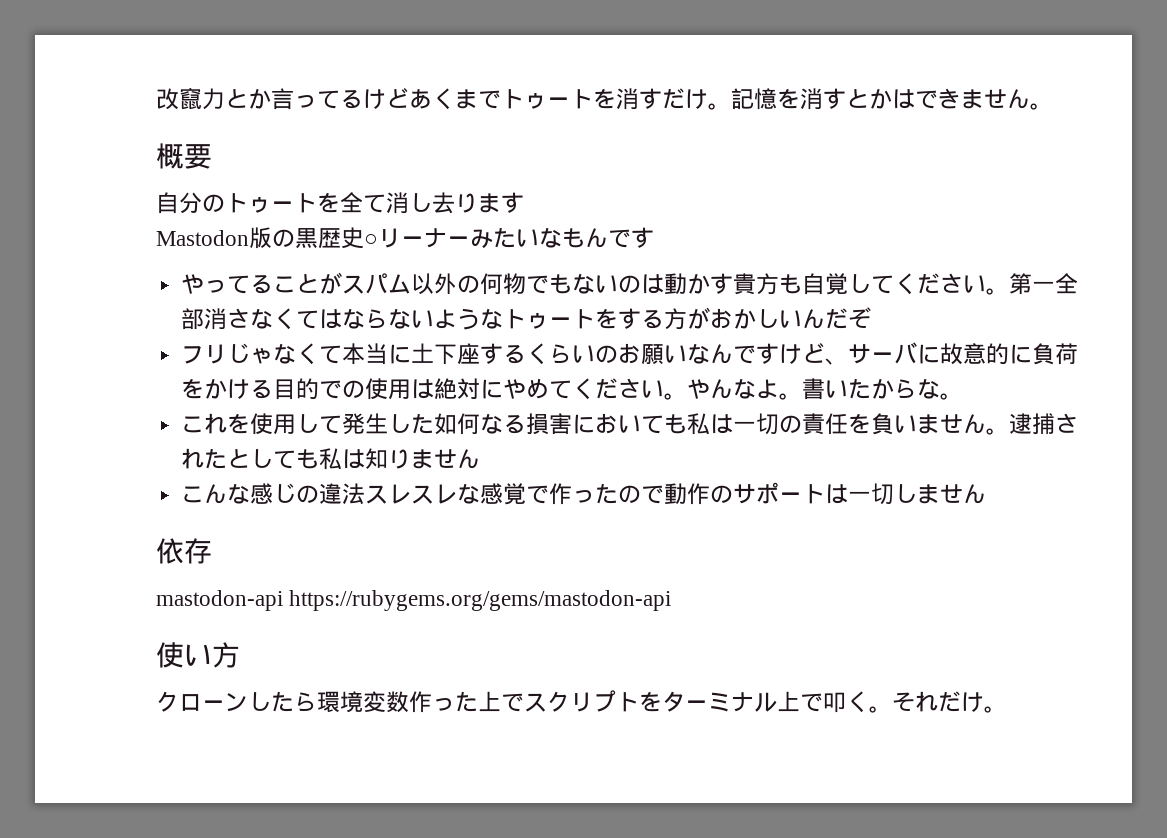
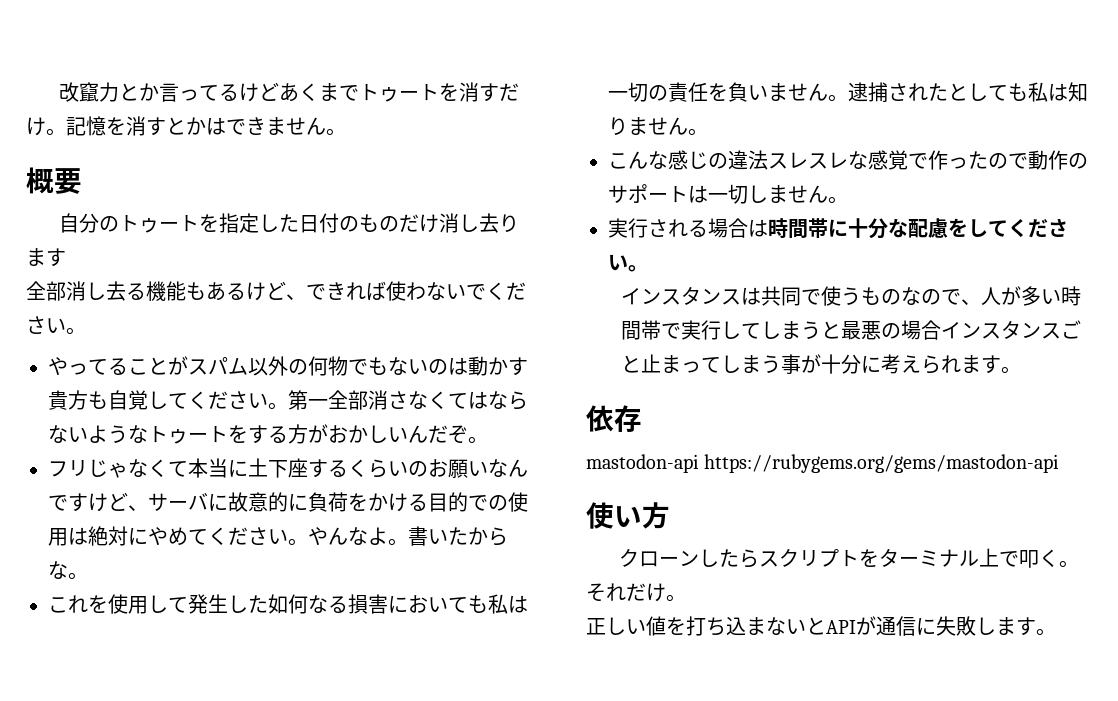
- 自分のトゥートを全て消し去ります
- Mastodon版の黒歴史○リーナーみたいなもんです
+ 自分のトゥートを指定した日付のものだけ消し去ります
+ 全部消し去る機能もあるけど、できれば使わないでください。
- 第一全部消さなくてはならないようなトゥートをする方がおかしいんだぞ
+ 第一全部消さなくてはならないようなトゥートをする方がおかしいんだぞ。
- 逮捕されたとしても私は知りません
+ 逮捕されたとしても私は知りません。
- こんな感じの違法スレスレな感覚で作ったので動作のサポートは一切しません
+ こんな感じの違法スレスレな感覚で作ったので動作のサポートは一切しません。
+ 実行される場合は時間帯に十分な配慮をしてください。
+ インスタンスは共同で使うものなので、人が多い時間帯で実行してしまうと最悪の場合インスタンスごと止まってしまう事が十分に考えられます。
- クローンしたら環境変数作った上でスクリプトをターミナル上で叩く。
+ クローンしたらスクリプトをターミナル上で叩く。
+ 正しい値を打ち込まないとAPIが通信に失敗します。

